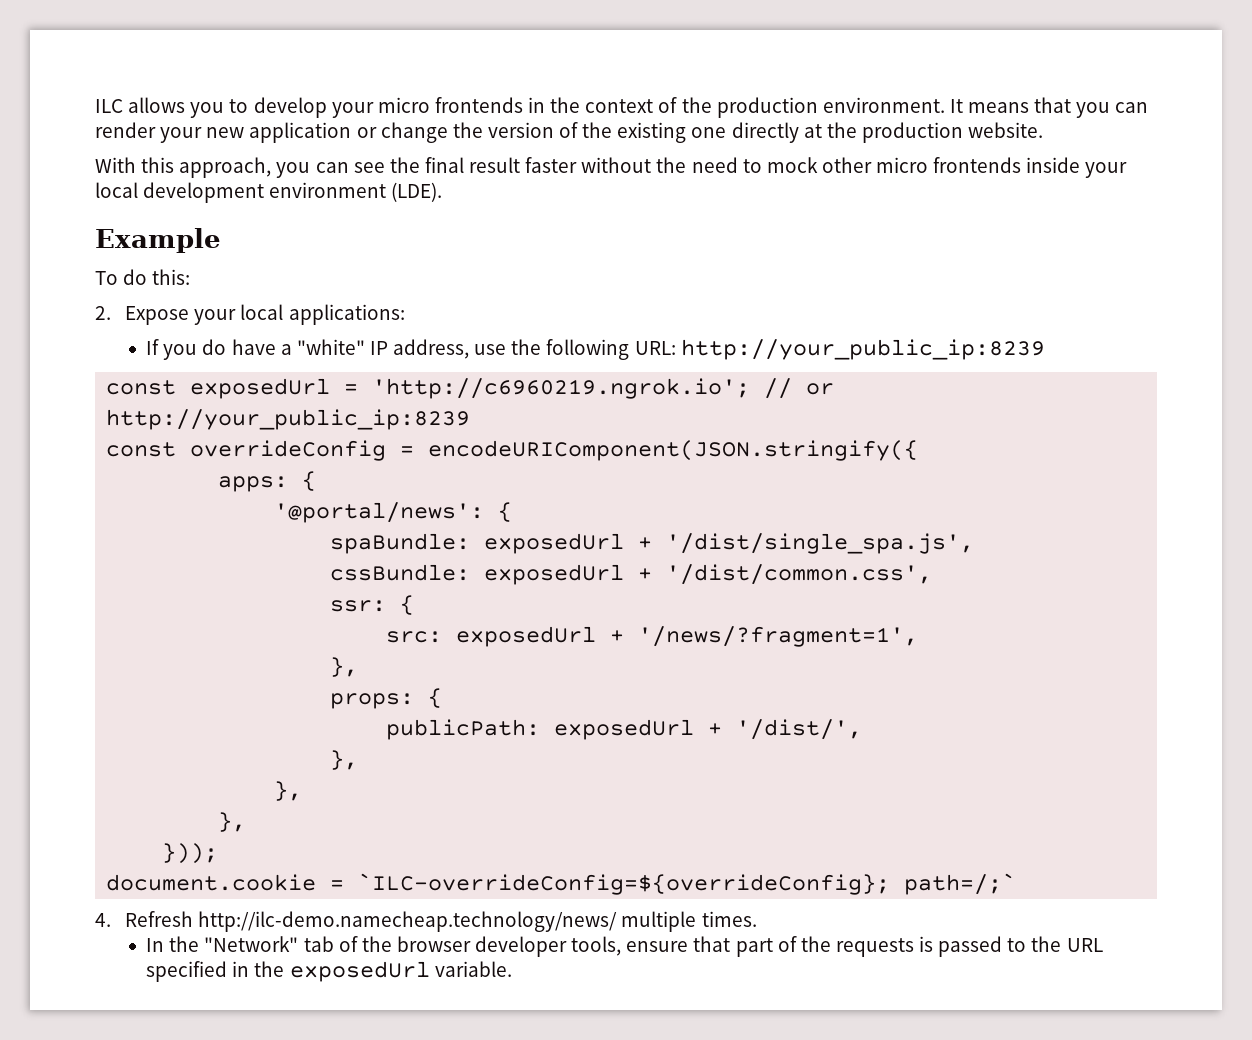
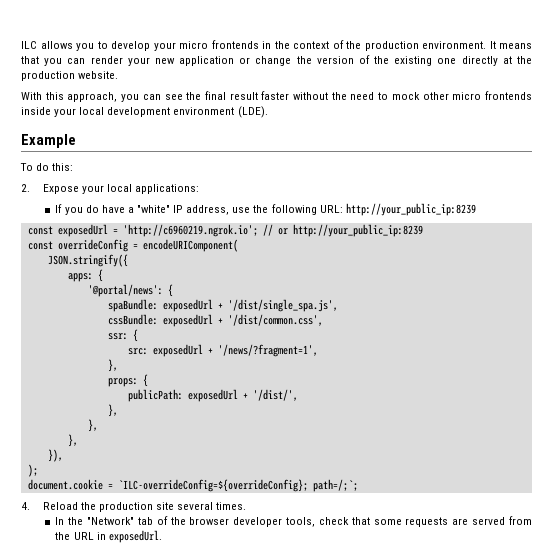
- const overrideConfig = encodeURIComponent(JSON.stringify({
+ const overrideConfig = encodeURIComponent(
+ JSON.stringify({
- }));
+ }),
+ );
- document.cookie = `ILC-overrideConfig=${overrideConfig}; path=/;`
+ document.cookie = `ILC-overrideConfig=${overrideConfig}; path=/;`;
- 4. Refresh http://ilc-demo.namecheap.technology/news/ multiple times.
+ 4. Reload the production site several times.
- In the "Network" tab of the browser developer tools, ensure that part of the requests is passed to the URL specified in the exposedUrl variable.
+ In the "Network" tab of the browser developer tools, check that some requests are served from the URL in exposedUrl.

